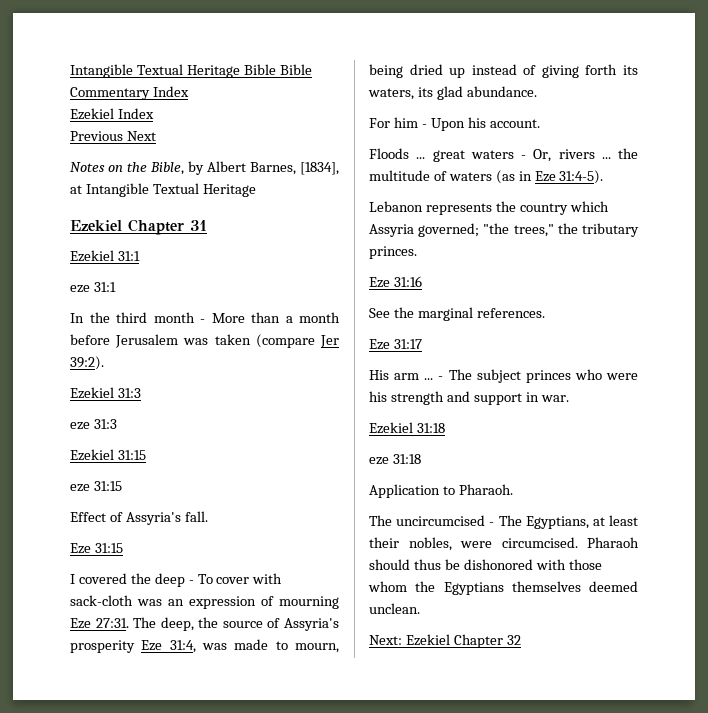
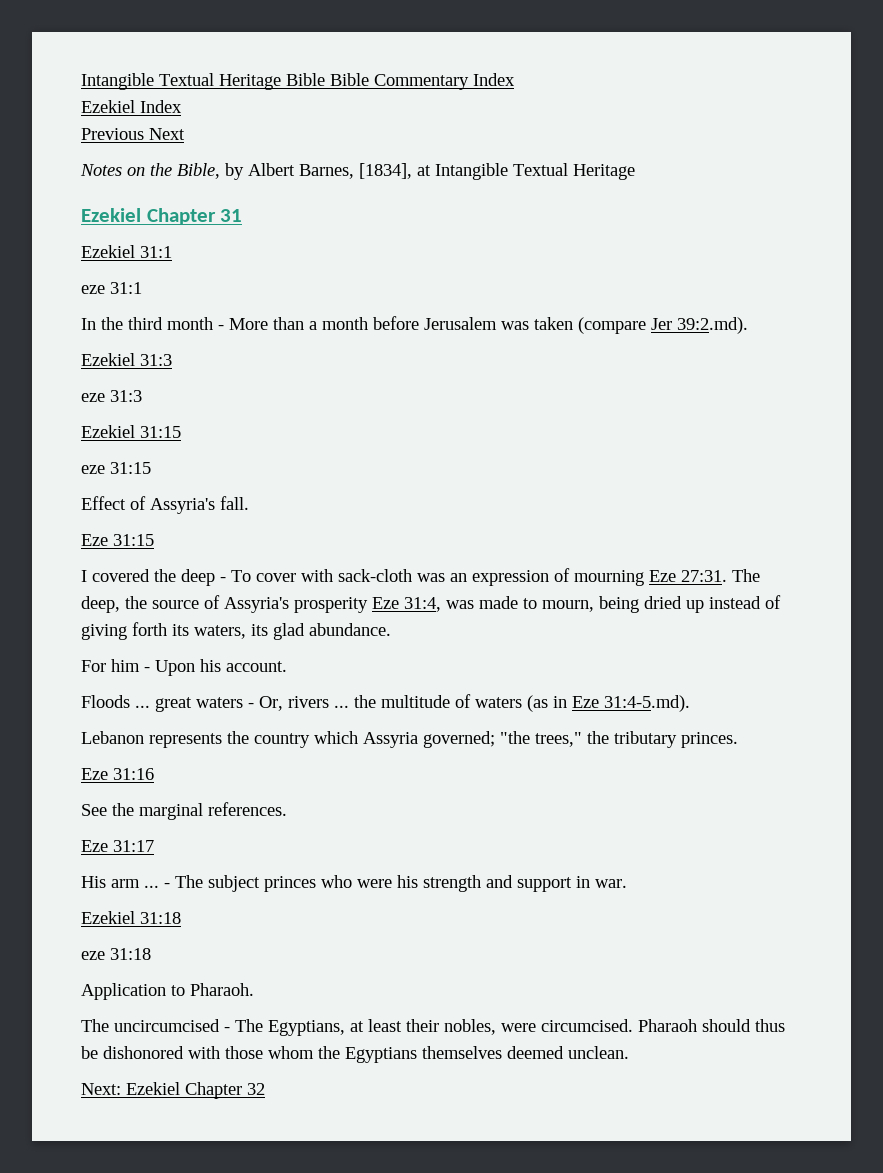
- In the third month - More than a month before Jerusalem was taken (compare Jer 39:2).
+ In the third month - More than a month before Jerusalem was taken (compare Jer 39:2.md).
- Floods ... great waters - Or, rivers ... the multitude of waters (as in Eze 31:4-5).
+ Floods ... great waters - Or, rivers ... the multitude of waters (as in Eze 31:4-5.md).

